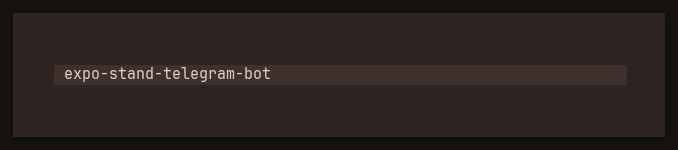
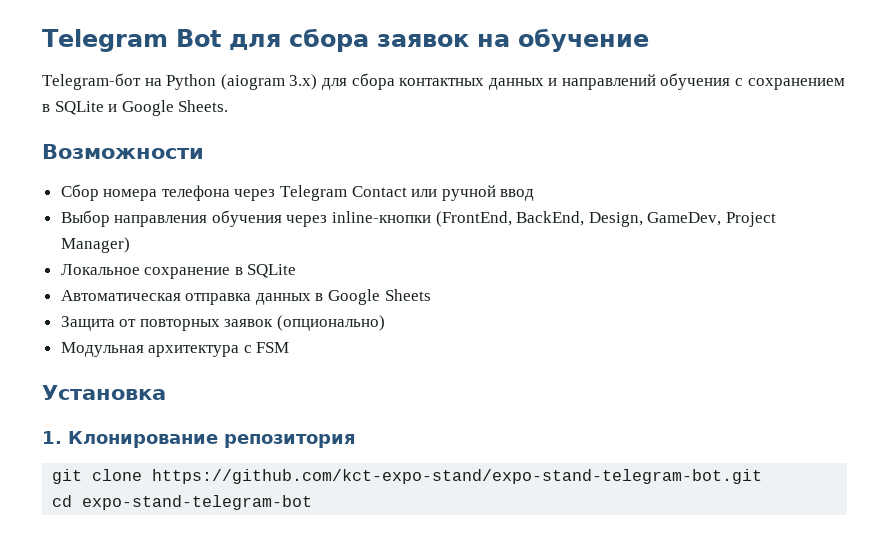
- expo-stand-telegram-bot
+ Telegram Bot для сбора заявок на обучение
+ Telegram-бот на Python (aiogram 3.x) для сбора контактных данных и направлений обучения с сохранением в SQLite и Google Sheets.
+ Возможности
+ Сбор номера телефона через Telegram Contact или ручной ввод
+ Выбор направления обучения через inline-кнопки (FrontEnd, BackEnd, Design, GameDev, Project Manager)
+ Локальное сохранение в SQLite
+ Автоматическая отправка данных в Google Sheets
+ Защита от повторных заявок (опционально)
+ Модульная архитектура с FSM
+ Установка
+ 1. Клонирование репозитория
+ git clone https://github.com/kct-expo-stand/expo-stand-telegram-bot.git
+ cd expo-stand-telegram-bot

